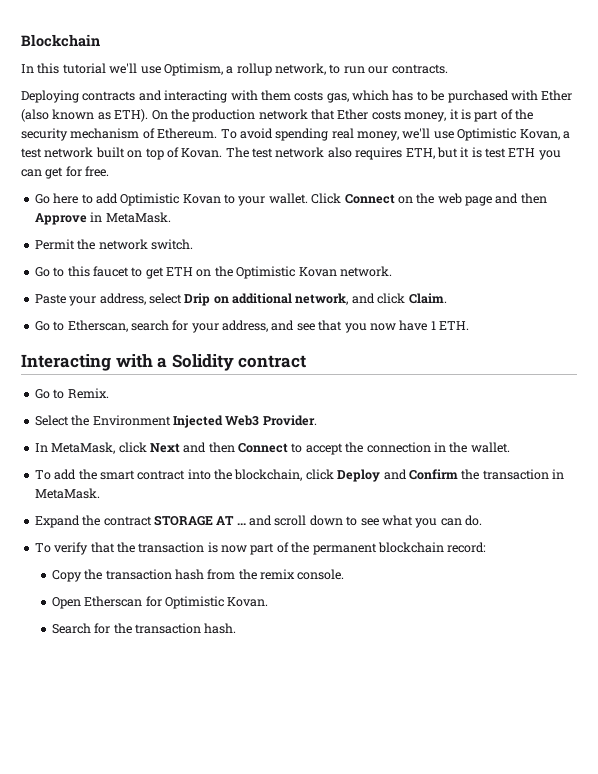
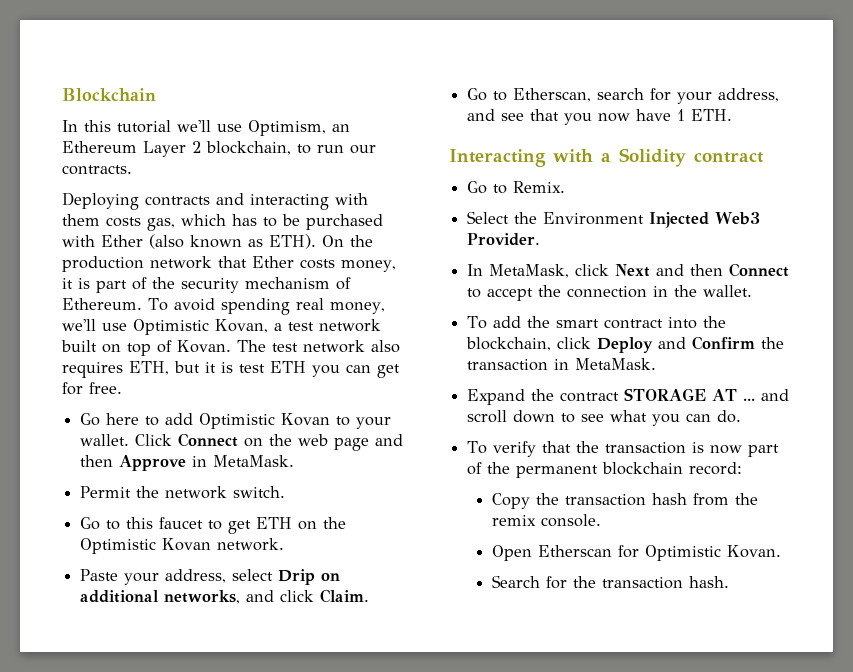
- In this tutorial we'll use Optimism, a rollup network, to run our contracts.
+ In this tutorial we'll use Optimism, an Ethereum Layer 2 blockchain, to run our contracts.
- Paste your address, select Drip on additional network, and click Claim.
+ Paste your address, select Drip on additional networks, and click Claim.

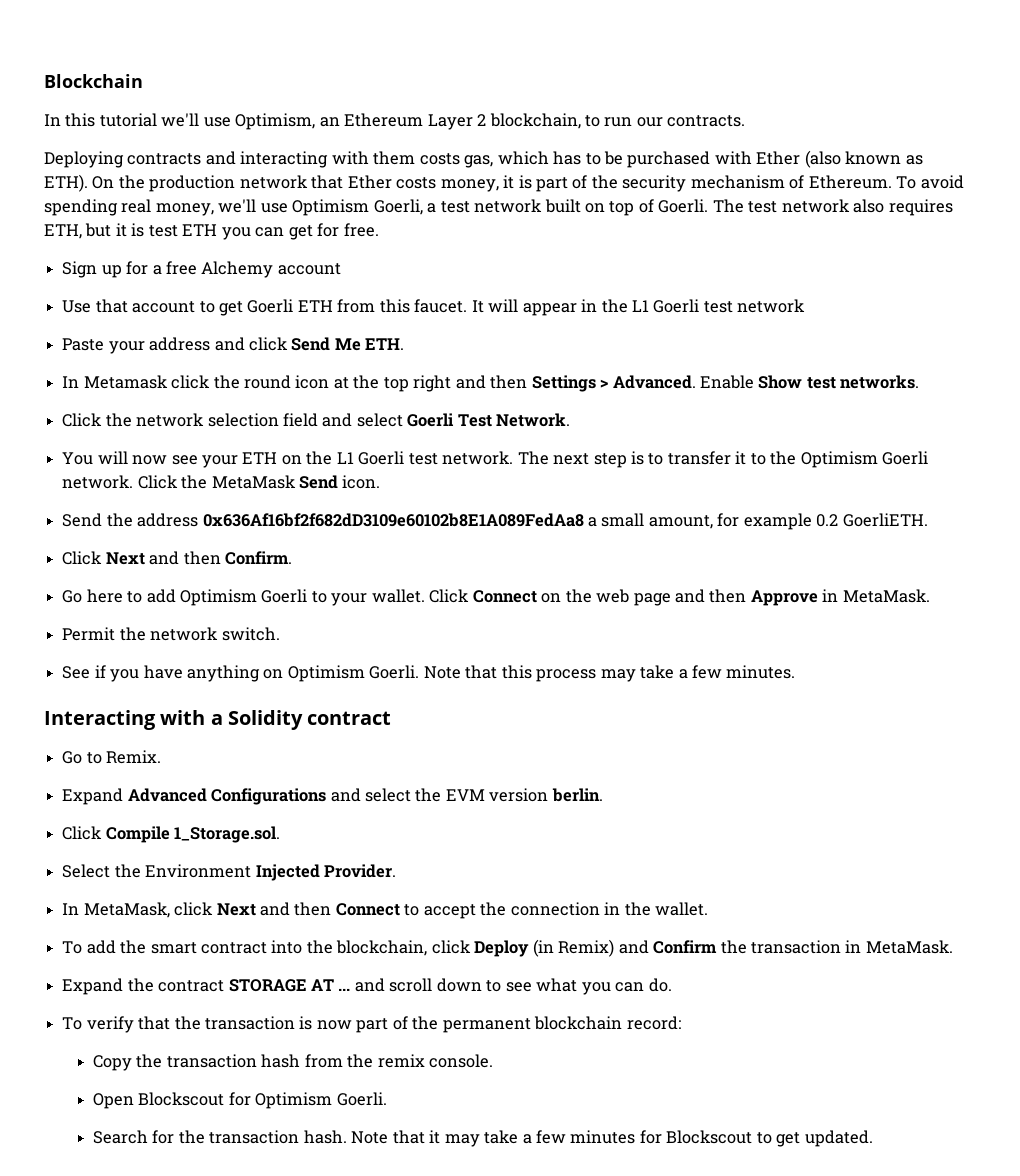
- To avoid spending real money, we'll use Optimistic Kovan, a test network built on top of Kovan.
+ To avoid spending real money, we'll use Optimism Goerli, a test network built on top of Goerli.
+ Sign up for a free Alchemy account
+ Use that account to get Goerli ETH from this faucet. It will appear in the L1 Goerli test network
+ Paste your address and click Send Me ETH.
+ In Metamask click the round icon at the top right and then Settings > Advanced. Enable Show test networks.
+ Click the network selection field and select Goerli Test Network.
+ You will now see your ETH on the L1 Goerli test network. The next step is to transfer it to the Optimism Goerli network. Click the MetaMask Send icon.
+ Send the address 0x636Af16bf2f682dD3109e60102b8E1A089FedAa8 a small amount, for example 0.2 GoerliETH.
+ Click Next and then Confirm.
- Go here to add Optimistic Kovan to your wallet.
+ Go here to add Optimism Goerli to your wallet.
- Go to this faucet to get ETH on the Optimistic Kovan network.
- Paste your address, select Drip on additional networks, and click Claim.
- Go to Etherscan, search for your address, and see that you now have 1 ETH.
+ See if you have anything on Optimism Goerli. Note that this process may take a few minutes.
+ Expand Advanced Configurations and select the EVM version berlin.
+ Click Compile 1_Storage.sol.
- Select the Environment Injected Web3 Provider.
+ Select the Environment Injected Provider.
- To add the smart contract into the blockchain, click Deploy and Confirm the transaction in MetaMask.
+ To add the smart contract into the blockchain, click Deploy (in Remix) and Confirm the transaction in MetaMask.
- Open Etherscan for Optimistic Kovan.
+ Open Blockscout for Optimism Goerli.
+ Note that it may take a few minutes for Blockscout to get updated.

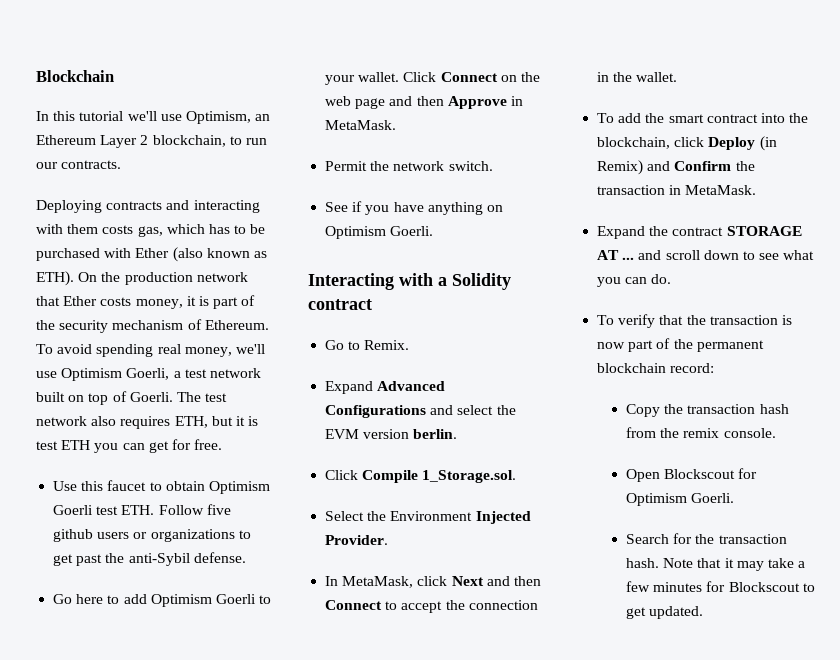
- Sign up for a free Alchemy account
- Use that account to get Goerli ETH from this faucet. It will appear in the L1 Goerli test network
- Paste your address and click Send Me ETH.
- In Metamask click the round icon at the top right and then Settings > Advanced. Enable Show test networks.
- Click the network selection field and select Goerli Test Network.
- You will now see your ETH on the L1 Goerli test network. The next step is to transfer it to the Optimism Goerli network. Click the MetaMask Send icon.
- Send the address 0x636Af16bf2f682dD3109e60102b8E1A089FedAa8 a small amount, for example 0.2 GoerliETH.
- Click Next and then Confirm.
+ Use this faucet to obtain Optimism Goerli test ETH. Follow five github users or organizations to get past the anti-Sybil defense.
- Note that this process may take a few minutes.

